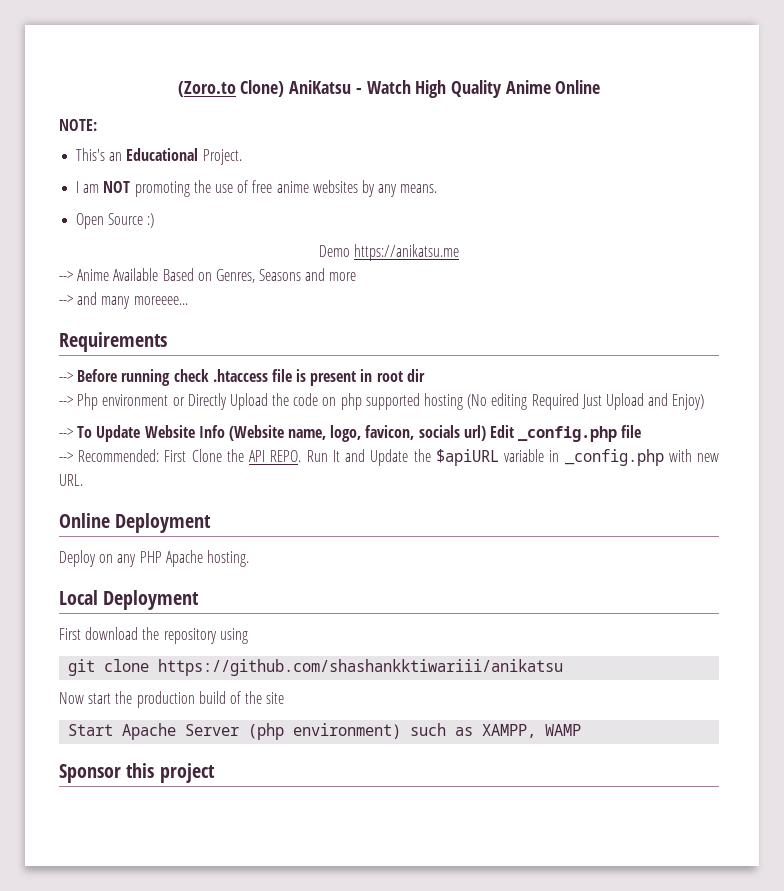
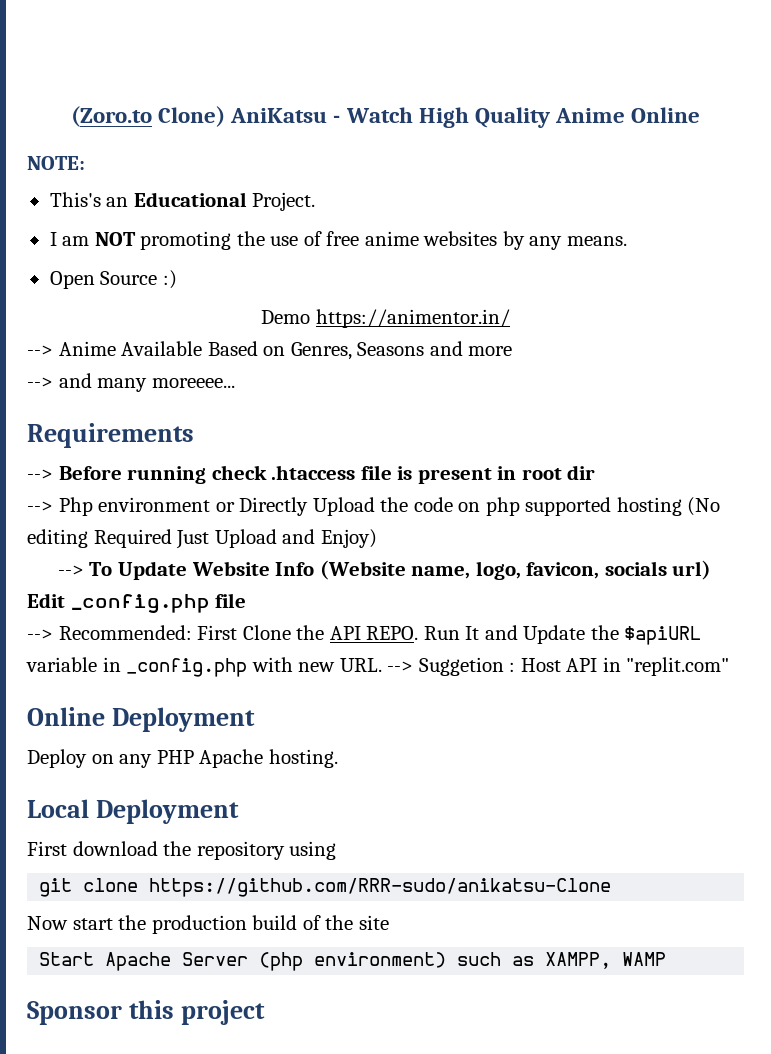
- Demo https://anikatsu.me
+ Demo https://animentor.in/
- Run It and Update the $apiURL variable in _config.php with new URL.
+ Run It and Update the $apiURL variable in _config.php with new URL. --> Suggetion : Host API in "replit.com"
- git clone https://github.com/shashankktiwariii/anikatsu
+ git clone https://github.com/RRR-sudo/anikatsu-Clone

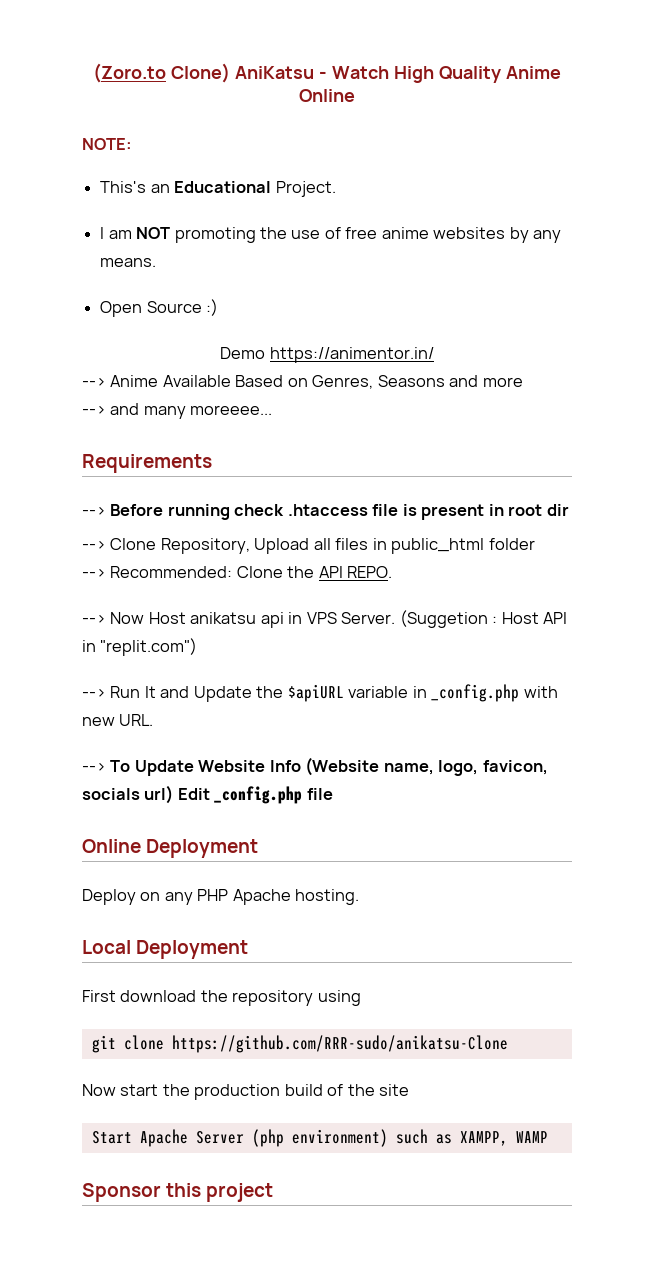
- --> Php environment or Directly Upload the code on php supported hosting (No editing Required Just Upload and Enjoy)
+ --> Clone Repository, Upload all files in public_html folder
+ --> Recommended: Clone the API REPO.
+ --> Now Host anikatsu api in VPS Server. (Suggetion : Host API in "replit.com")
+ --> Run It and Update the $apiURL variable in _config.php with new URL.
- --> Recommended: First Clone the API REPO. Run It and Update the $apiURL variable in _config.php with new URL. --> Suggetion : Host API in "replit.com"

